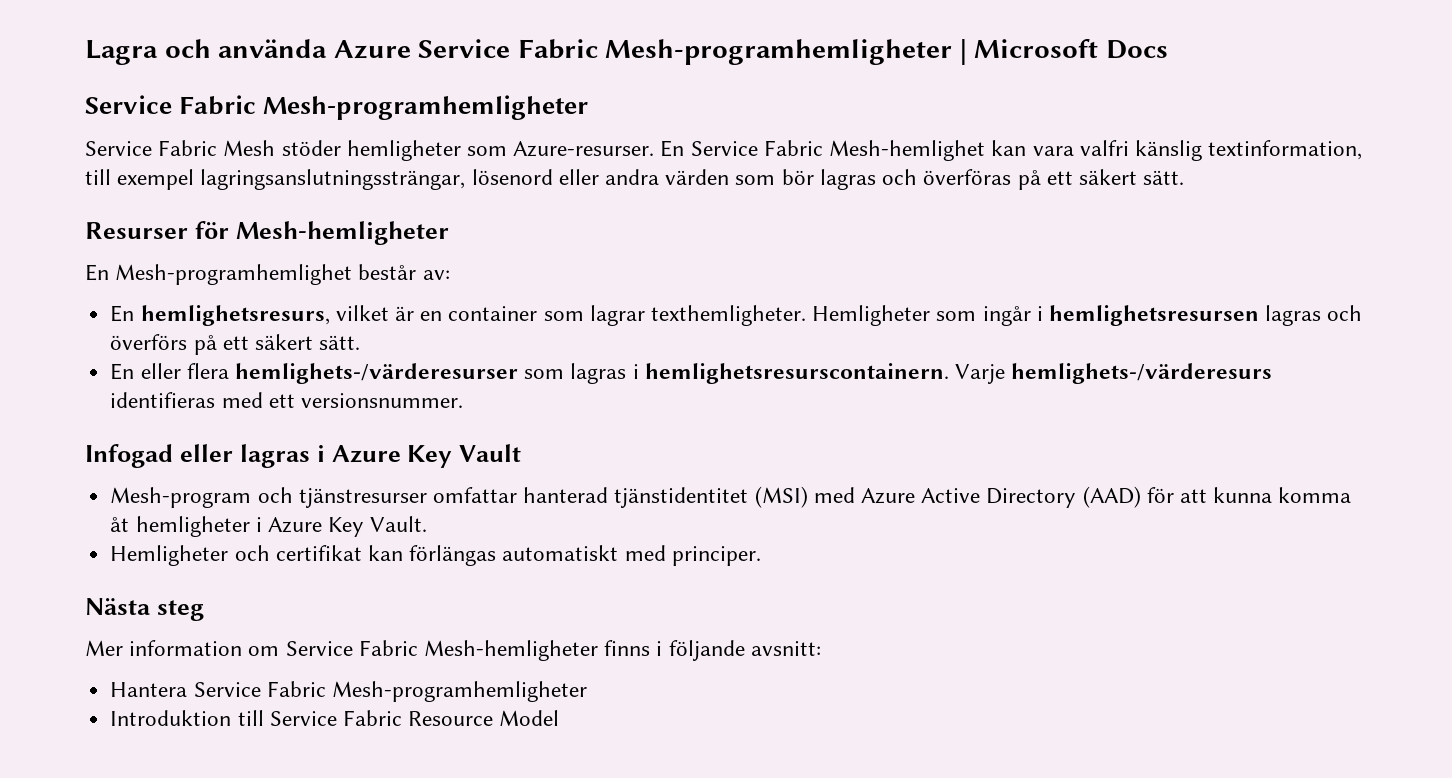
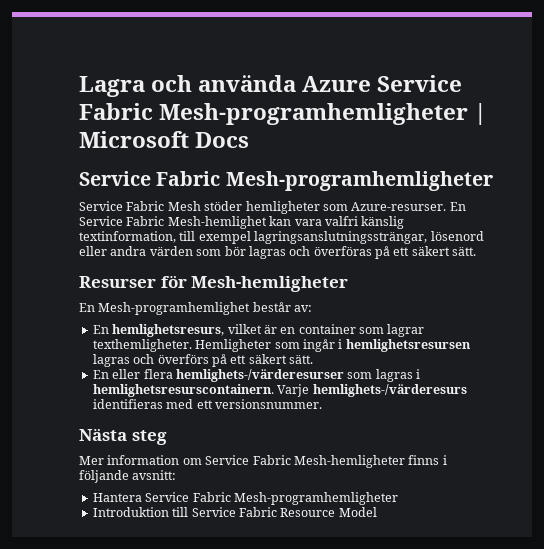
- Infogad eller lagras i Azure Key Vault
- Mesh-program och tjänstresurser omfattar hanterad tjänstidentitet (MSI) med Azure Active Directory (AAD) för att kunna komma åt hemligheter i Azure Key Vault.
- Hemligheter och certifikat kan förlängas automatiskt med principer.

